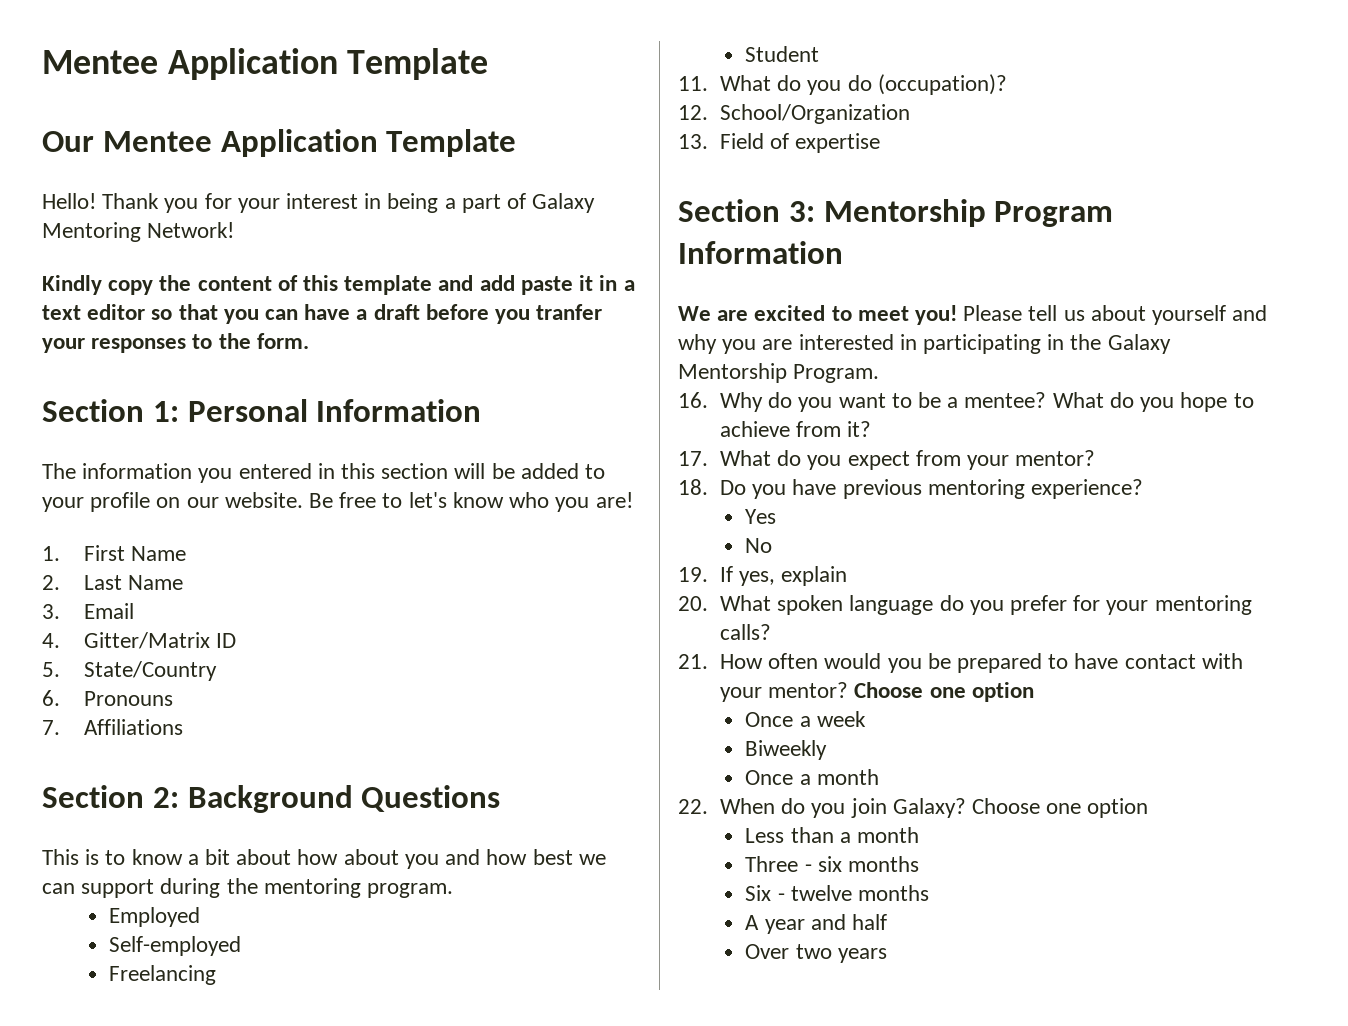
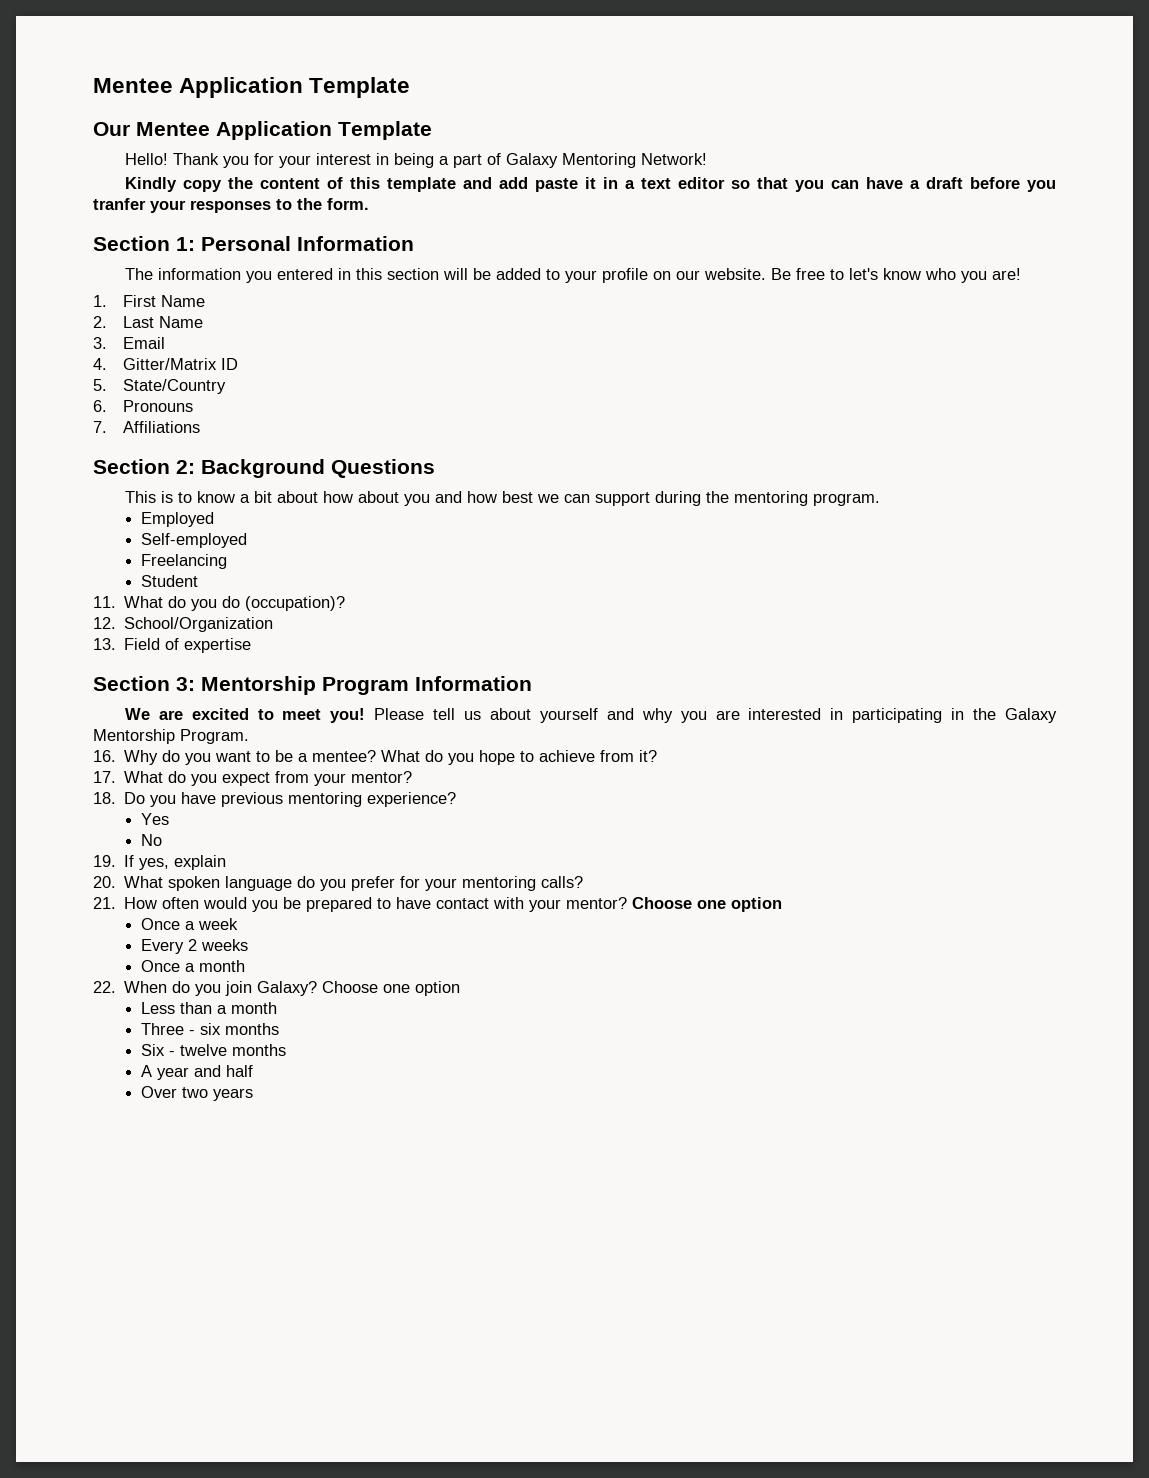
- Biweekly
+ Every 2 weeks

